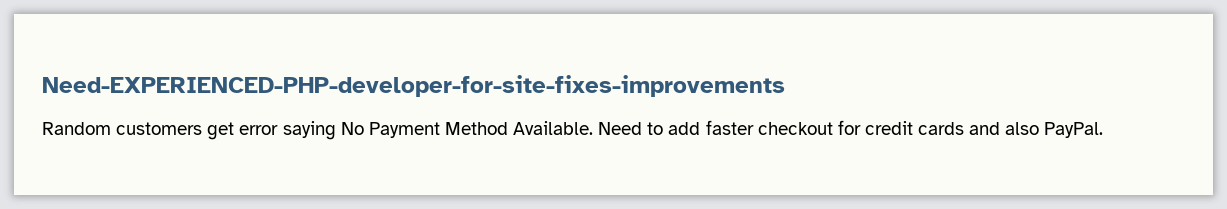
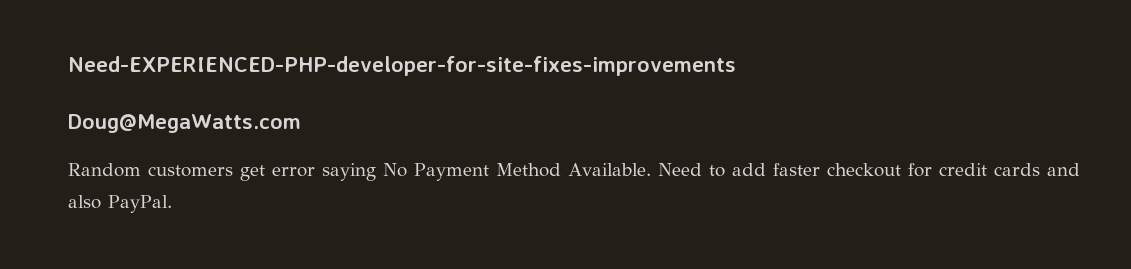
+ Doug@MegaWatts.com

